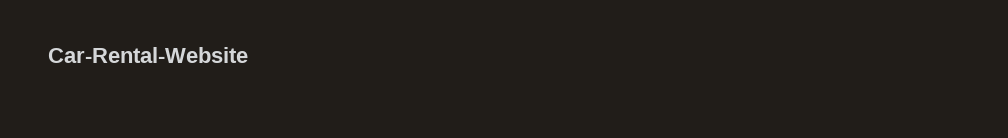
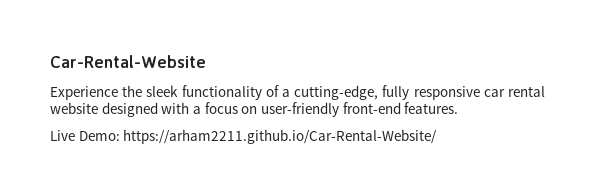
+ Experience the sleek functionality of a cutting-edge, fully responsive car rental website designed with a focus on user-friendly front-end features.
+ Live Demo: https://arham2211.github.io/Car-Rental-Website/

